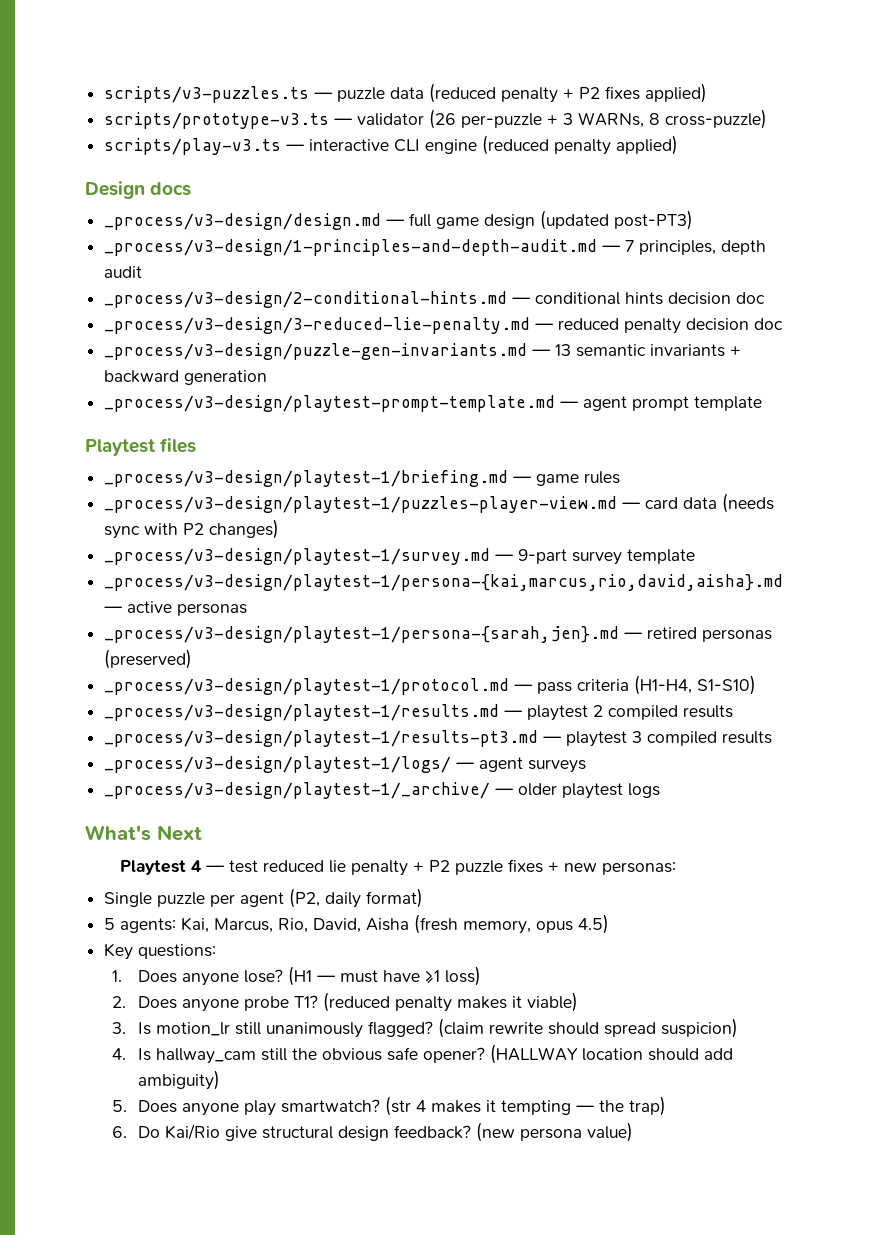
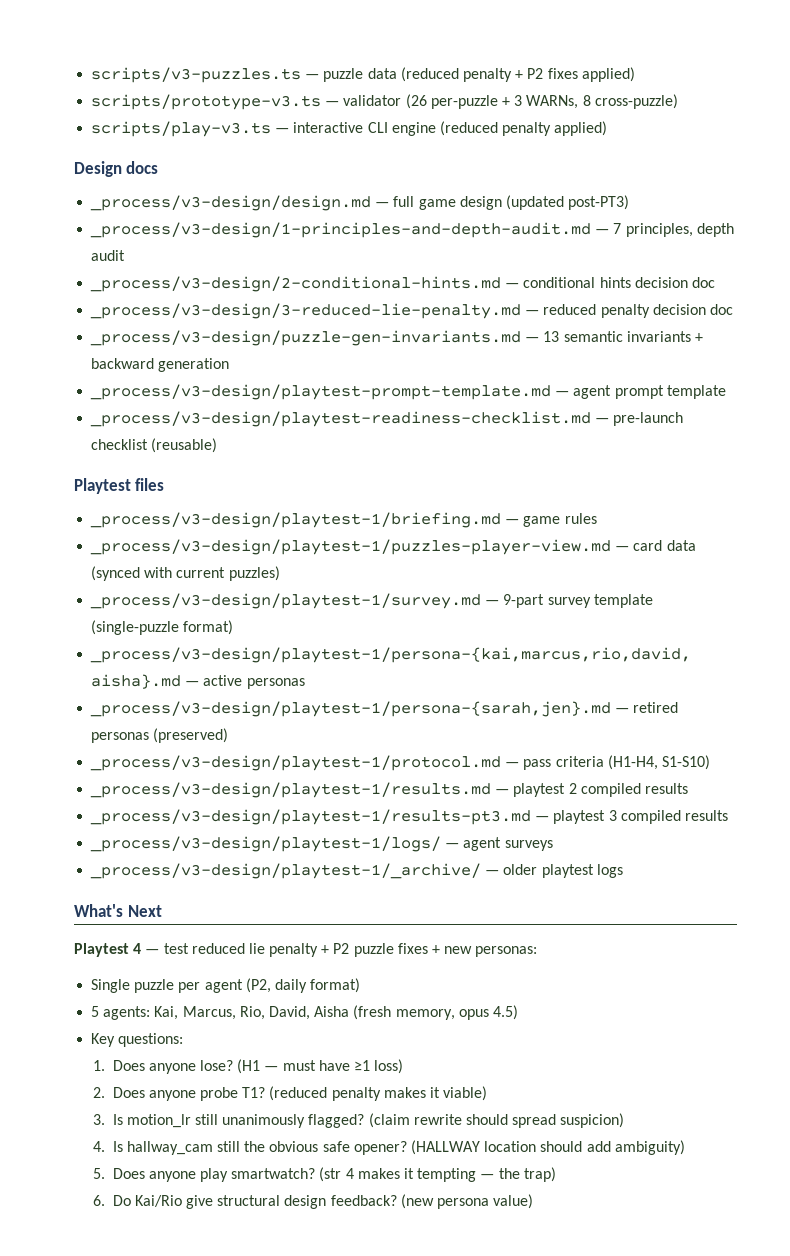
+ _process/v3-design/playtest-readiness-checklist.md — pre-launch checklist (reusable)
- _process/v3-design/playtest-1/puzzles-player-view.md — card data (needs sync with P2 changes)
+ _process/v3-design/playtest-1/puzzles-player-view.md — card data (synced with current puzzles)
- _process/v3-design/playtest-1/survey.md — 9-part survey template
+ _process/v3-design/playtest-1/survey.md — 9-part survey template (single-puzzle format)

